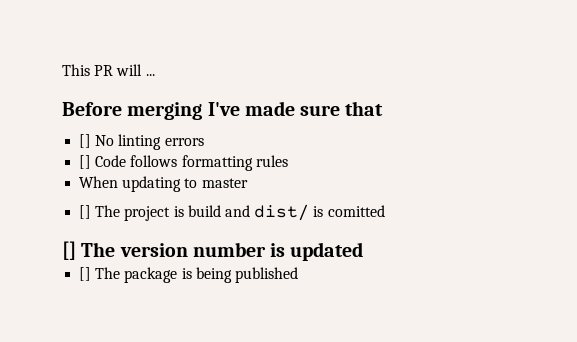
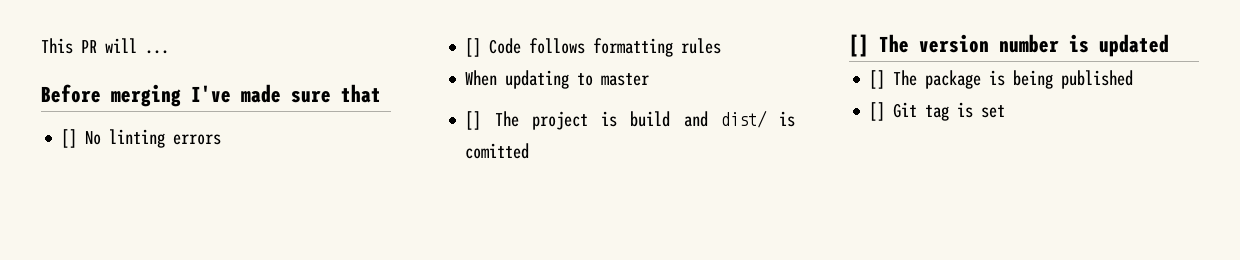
+ [] Git tag is set

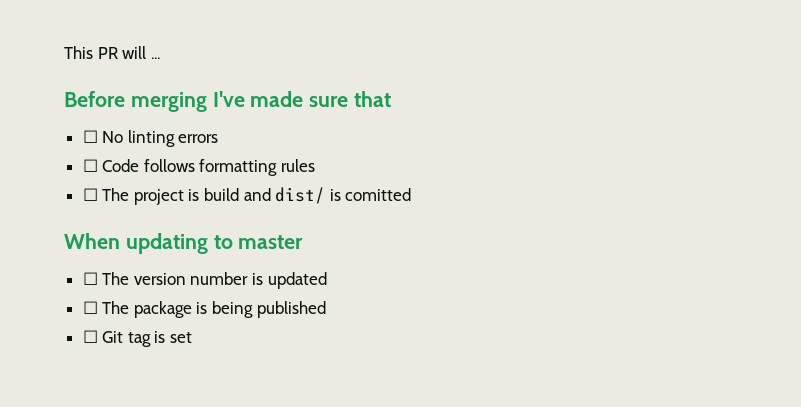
- [] No linting errors
+ ☐ No linting errors
- [] Code follows formatting rules
+ ☐ Code follows formatting rules
- When updating to master
- [] The project is build and dist/ is comitted
+ ☐ The project is build and dist/ is comitted
- [] The version number is updated
+ When updating to master
+ ☐ The version number is updated
- [] The package is being published
+ ☐ The package is being published
- [] Git tag is set
+ ☐ Git tag is set

